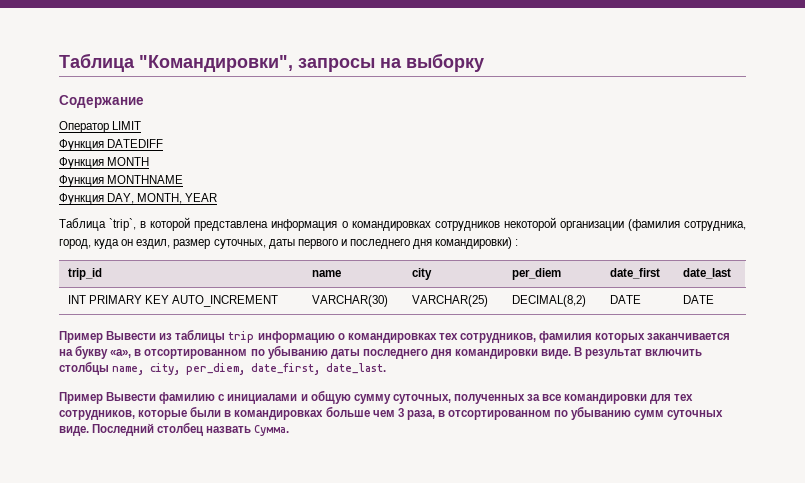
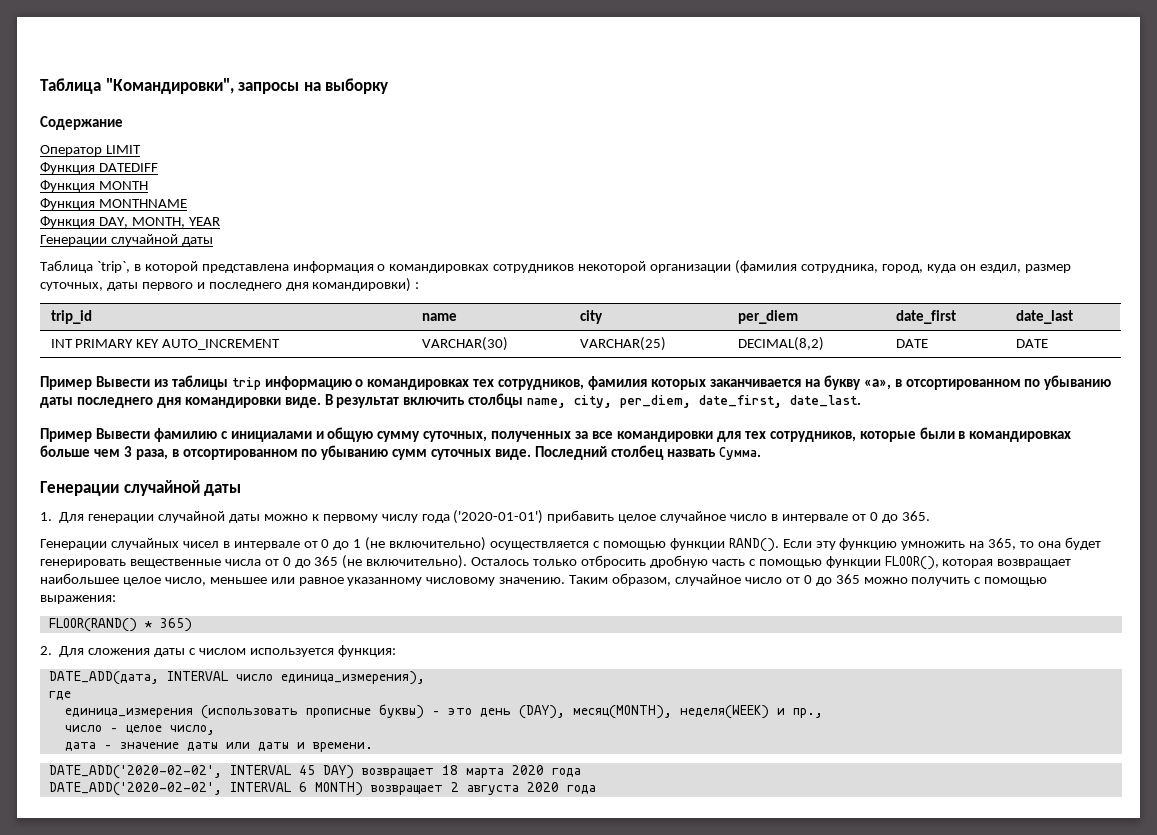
  Функция DAY, MONTH, YEAR
+ Генерации случайной даты
  Последний столбец назвать Сумма.
+ Генерации случайной даты
+ 1. Для генерации случайной даты можно к первому числу года ('2020-01-01') прибавить целое случайное число в интервале от 0 до 365.
+ Генерации случайных чисел в интервале от 0 до 1 (не включительно) осуществляется с помощью функции RAND(). Если эту функцию умножить на 365, то она будет генерировать вещественные числа от 0 до 365 (не включительно). Осталось только отбросить дробную часть с помощью функции FLOOR(), которая возвращает наибольшее целое число, меньшее или равное указанному числовому значению. Таким образом, случайное число от 0 до 365 можно получить с помощью выражения:
+ FLOOR(RAND() * 365)
+ 2. Для сложения даты с числом используется функция:
+ DATE_ADD(дата, INTERVAL число единица_измерения),
+ где
+ единица_измерения (использовать прописные буквы) – это день (DAY), месяц(MONTH), неделя(WEEK) и пр.,
+ число – целое число,
+ дата – значение даты или даты и времени.
+ DATE_ADD('2020-02-02', INTERVAL 45 DAY) возвращает 18 марта 2020 года
+ DATE_ADD('2020-02-02', INTERVAL 6 MONTH) возвращает 2 августа 2020 года

